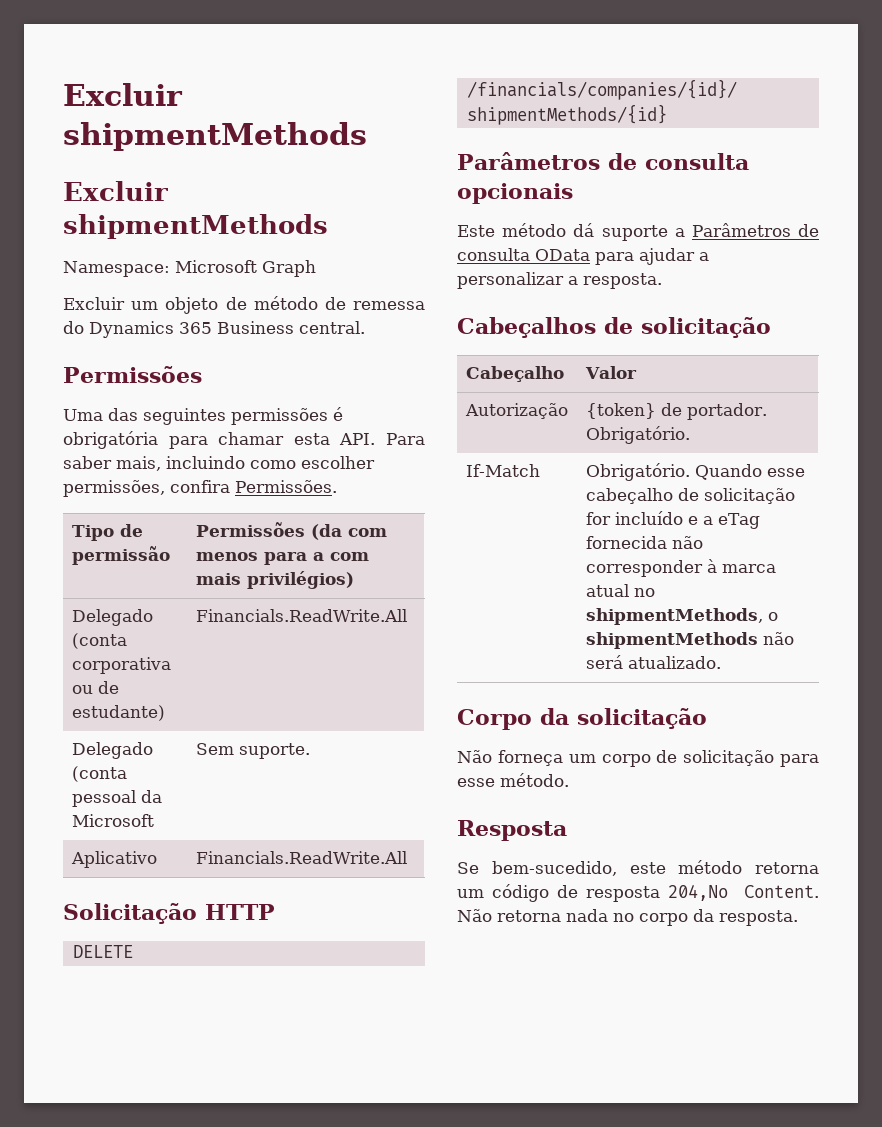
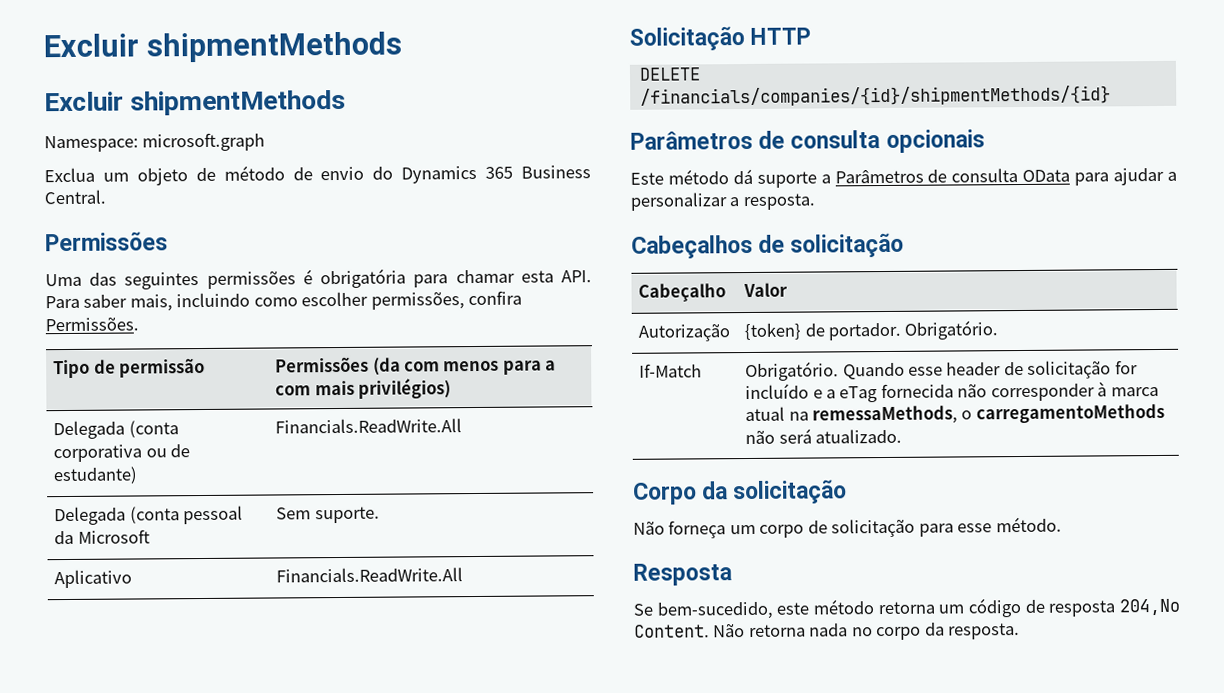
- Namespace: Microsoft Graph
- Excluir um objeto de método de remessa do Dynamics 365 Business central.
+ Namespace: microsoft.graph
+ Exclua um objeto de método de envio do Dynamics 365 Business Central.
- Delegado (conta corporativa ou de estudante) | Financials.ReadWrite.All
+ Delegada (conta corporativa ou de estudante) | Financials.ReadWrite.All
- Delegado (conta pessoal da Microsoft | Sem suporte.
+ Delegada (conta pessoal da Microsoft | Sem suporte.
- If-Match | Obrigatório. Quando esse cabeçalho de solicitação for incluído e a eTag fornecida não corresponder à marca atual no shipmentMethods, o shipmentMethods não será atualizado.
+ If-Match | Obrigatório. Quando esse header de solicitação for incluído e a eTag fornecida não corresponder à marca atual na remessaMethods, o carregamentoMethods não será atualizado.

